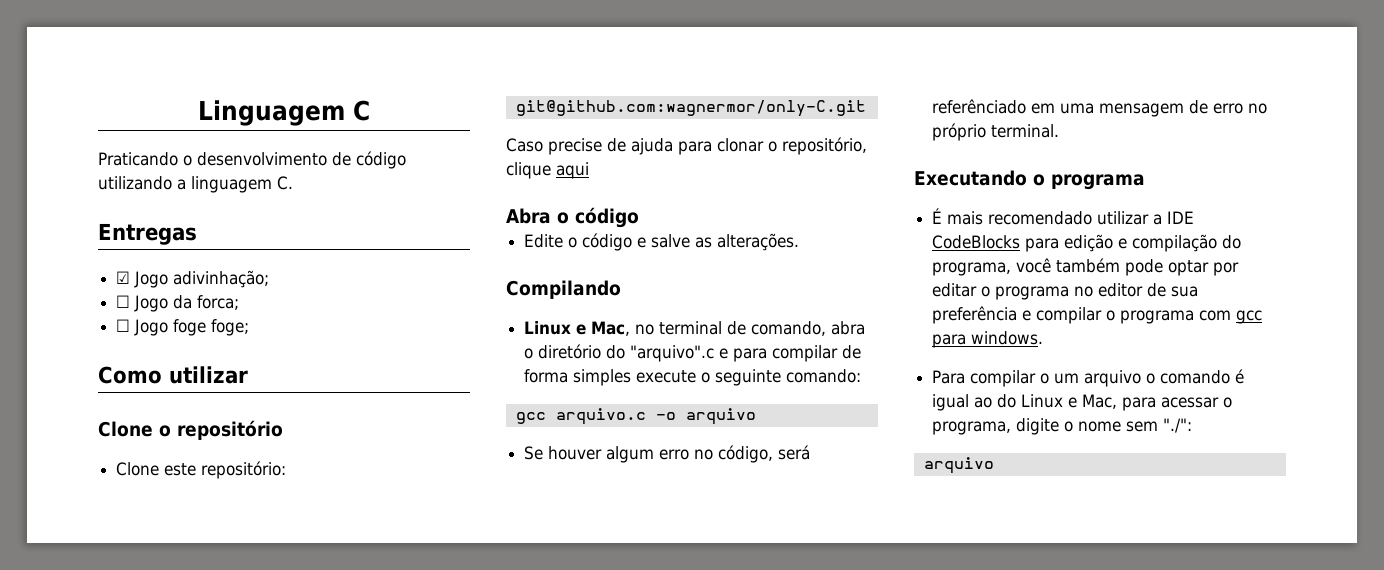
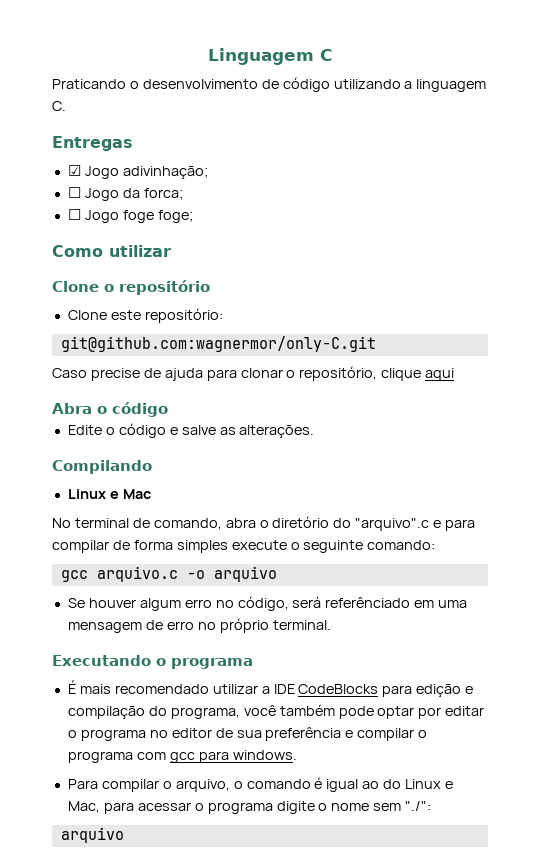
- Linux e Mac, no terminal de comando, abra o diretório do "arquivo".c e para compilar de forma simples execute o seguinte comando:
+ Linux e Mac
+ No terminal de comando, abra o diretório do "arquivo".c e para compilar de forma simples execute o seguinte comando:
- Para compilar o um arquivo o comando é igual ao do Linux e Mac, para acessar o programa, digite o nome sem "./":
+ Para compilar o arquivo, o comando é igual ao do Linux e Mac, para acessar o programa digite o nome sem "./":

